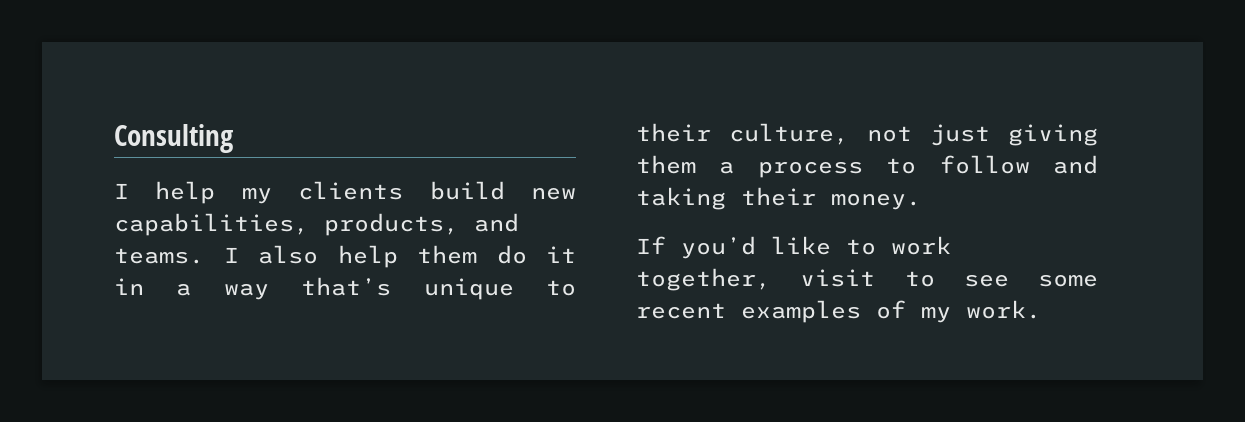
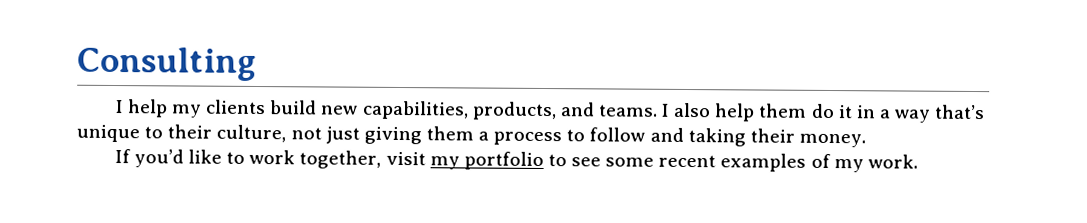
- If you’d like to work together, visit to see some recent examples of my work.
+ If you’d like to work together, visit my portfolio to see some recent examples of my work.

